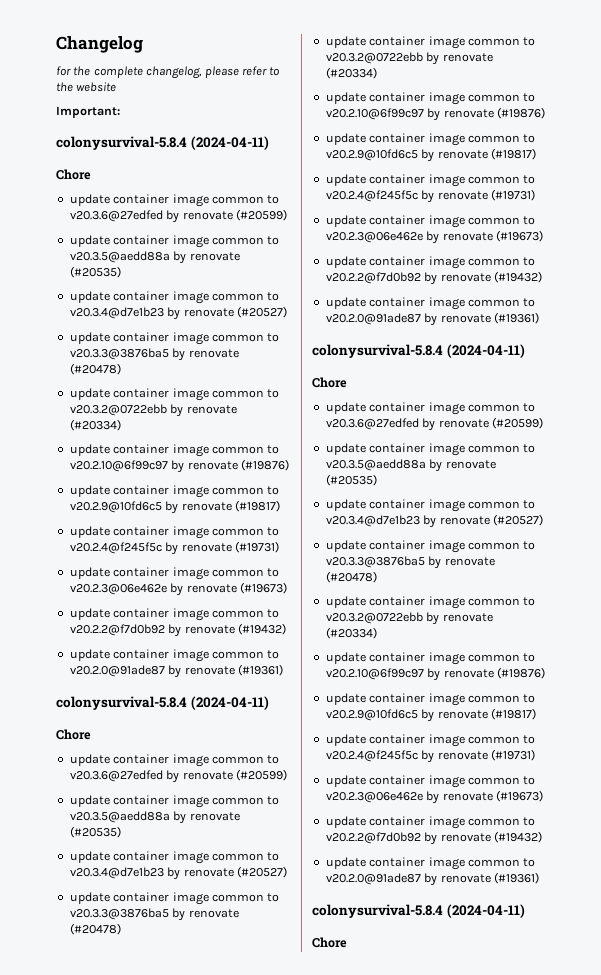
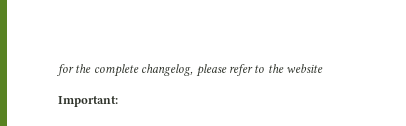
- Changelog
  Important:
- colonysurvival-5.8.4 (2024-04-11)
- Chore
- update container image common to v20.3.6@27edfed by renovate (#20599)
- update container image common to v20.3.5@aedd88a by renovate (#20535)
- update container image common to v20.3.4@d7e1b23 by renovate (#20527)
- update container image common to v20.3.3@3876ba5 by renovate (#20478)
- update container image common to v20.3.2@0722ebb by renovate (#20334)
- update container image common to v20.2.10@6f99c97 by renovate (#19876)
- update container image common to v20.2.9@10fd6c5 by renovate (#19817)
- update container image common to v20.2.4@f245f5c by renovate (#19731)
- update container image common to v20.2.3@06e462e by renovate (#19673)
- update container image common to v20.2.2@f7d0b92 by renovate (#19432)
- update container image common to v20.2.0@91ade87 by renovate (#19361)
- colonysurvival-5.8.4 (2024-04-11)
- Chore
- update container image common to v20.3.6@27edfed by renovate (#20599)
- update container image common to v20.3.5@aedd88a by renovate (#20535)
- update container image common to v20.3.4@d7e1b23 by renovate (#20527)
- update container image common to v20.3.3@3876ba5 by renovate (#20478)
- update container image common to v20.3.2@0722ebb by renovate (#20334)
- update container image common to v20.2.10@6f99c97 by renovate (#19876)
- update container image common to v20.2.9@10fd6c5 by renovate (#19817)
- update container image common to v20.2.4@f245f5c by renovate (#19731)
- update container image common to v20.2.3@06e462e by renovate (#19673)
- update container image common to v20.2.2@f7d0b92 by renovate (#19432)
- update container image common to v20.2.0@91ade87 by renovate (#19361)
- colonysurvival-5.8.4 (2024-04-11)
- Chore
- update container image common to v20.3.6@27edfed by renovate (#20599)
- update container image common to v20.3.5@aedd88a by renovate (#20535)
- update container image common to v20.3.4@d7e1b23 by renovate (#20527)
- update container image common to v20.3.3@3876ba5 by renovate (#20478)
- update container image common to v20.3.2@0722ebb by renovate (#20334)
- update container image common to v20.2.10@6f99c97 by renovate (#19876)
- update container image common to v20.2.9@10fd6c5 by renovate (#19817)
- update container image common to v20.2.4@f245f5c by renovate (#19731)
- update container image common to v20.2.3@06e462e by renovate (#19673)
- update container image common to v20.2.2@f7d0b92 by renovate (#19432)
- update container image common to v20.2.0@91ade87 by renovate (#19361)
- colonysurvival-5.8.4 (2024-04-11)
- Chore

